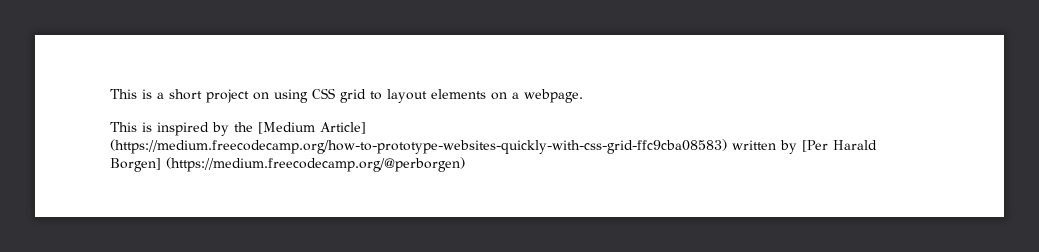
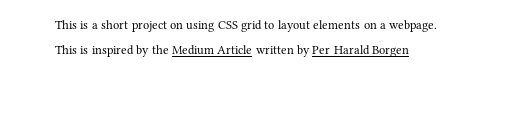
- This is inspired by the [Medium Article] (https://medium.freecodecamp.org/how-to-prototype-websites-quickly-with-css-grid-ffc9cba08583) written by [Per Harald Borgen] (https://medium.freecodecamp.org/@perborgen)
+ This is inspired by the Medium Article written by Per Harald Borgen

